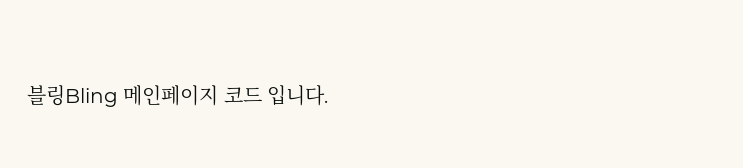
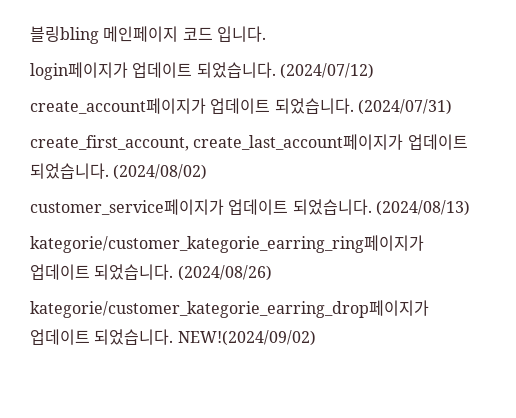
- 블링Bling 메인페이지 코드 입니다.
+ 블링bling 메인페이지 코드 입니다.
+ login페이지가 업데이트 되었습니다. (2024/07/12)
+ create_account페이지가 업데이트 되었습니다. (2024/07/31)
+ create_first_account, create_last_account페이지가 업데이트 되었습니다. (2024/08/02)
+ customer_service페이지가 업데이트 되었습니다. (2024/08/13)
+ kategorie/customer_kategorie_earring_ring페이지가 업데이트 되었습니다. (2024/08/26)
+ kategorie/customer_kategorie_earring_drop페이지가 업데이트 되었습니다. NEW!(2024/09/02)

